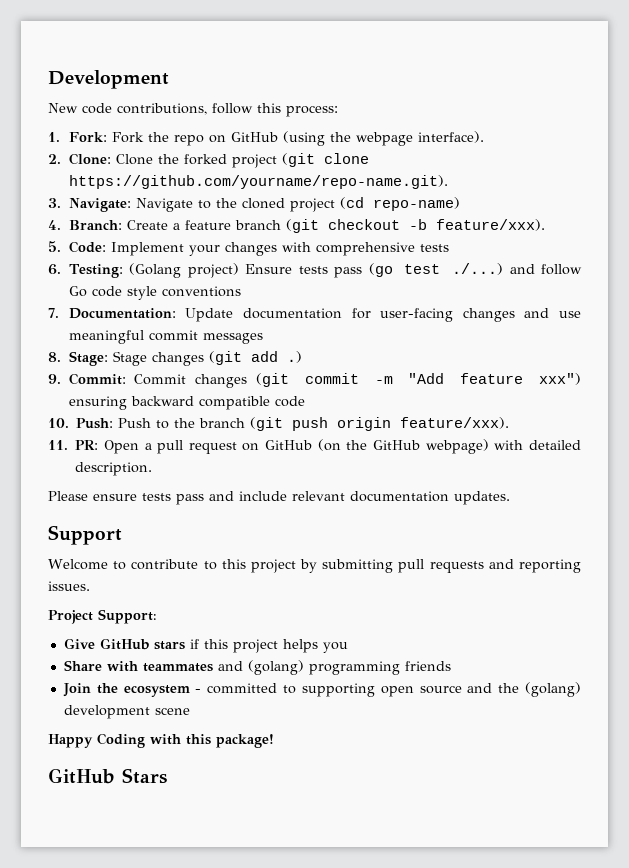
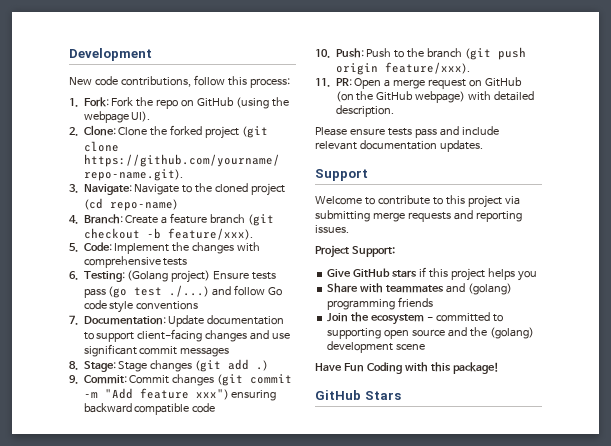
- 1. Fork: Fork the repo on GitHub (using the webpage interface).
+ 1. Fork: Fork the repo on GitHub (using the webpage UI).
- 5. Code: Implement your changes with comprehensive tests
+ 5. Code: Implement the changes with comprehensive tests
- 7. Documentation: Update documentation for user-facing changes and use meaningful commit messages
+ 7. Documentation: Update documentation to support client-facing changes and use significant commit messages
- 11. PR: Open a pull request on GitHub (on the GitHub webpage) with detailed description.
+ 11. PR: Open a merge request on GitHub (on the GitHub webpage) with detailed description.
- Welcome to contribute to this project by submitting pull requests and reporting issues.
+ Welcome to contribute to this project via submitting merge requests and reporting issues.
- Happy Coding with this package!
+ Have Fun Coding with this package!

